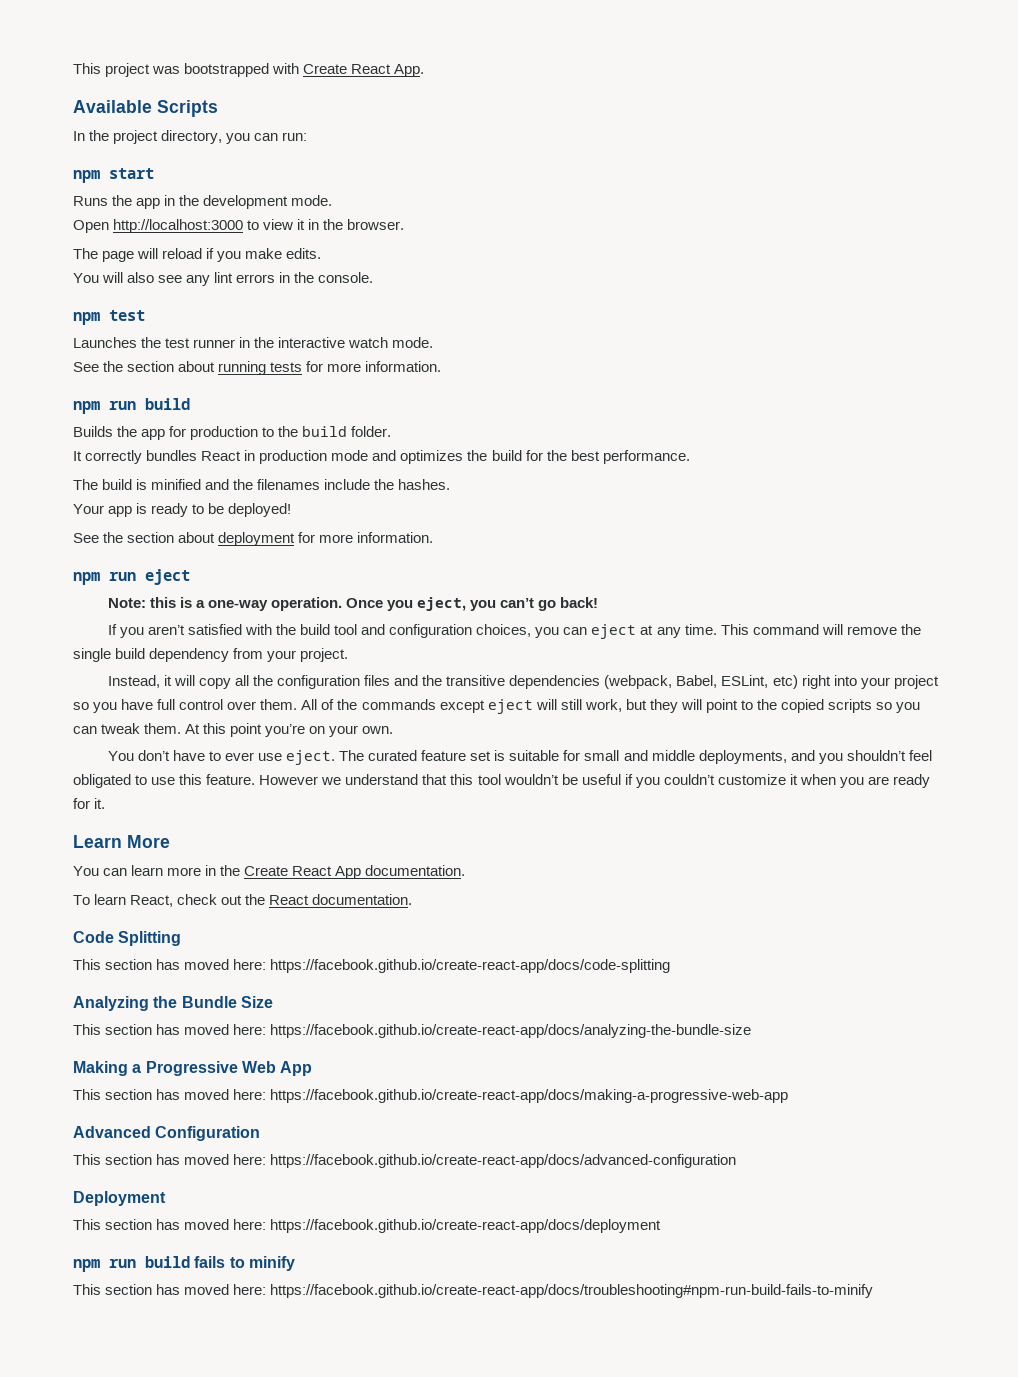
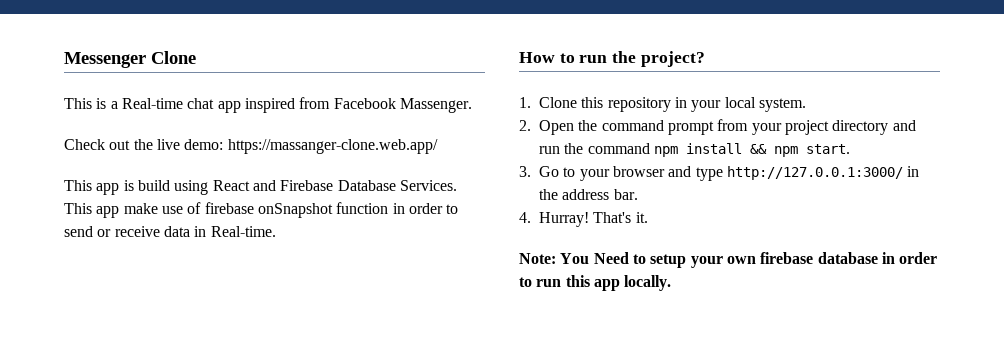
- This project was bootstrapped with Create React App.
- Available Scripts
- In the project directory, you can run:
- npm start
- Runs the app in the development mode.
- Open http://localhost:3000 to view it in the browser.
- The page will reload if you make edits.
- You will also see any lint errors in the console.
- npm test
- Launches the test runner in the interactive watch mode.
- See the section about running tests for more information.
- npm run build
- Builds the app for production to the build folder.
- It correctly bundles React in production mode and optimizes the build for the best performance.
- The build is minified and the filenames include the hashes.
- Your app is ready to be deployed!
- See the section about deployment for more information.
- npm run eject
- Note: this is a one-way operation. Once you eject, you can’t go back!
- If you aren’t satisfied with the build tool and configuration choices, you can eject at any time. This command will remove the single build dependency from your project.
- Instead, it will copy all the configuration files and the transitive dependencies (webpack, Babel, ESLint, etc) right into your project so you have full control over them. All of the commands except eject will still work, but they will point to the copied scripts so you can tweak them. At this point you’re on your own.
- You don’t have to ever use eject. The curated feature set is suitable for small and middle deployments, and you shouldn’t feel obligated to use this feature. However we understand that this tool wouldn’t be useful if you couldn’t customize it when you are ready for it.
- Learn More
- You can learn more in the Create React App documentation.
- To learn React, check out the React documentation.
- Code Splitting
- This section has moved here: https://facebook.github.io/create-react-app/docs/code-splitting
- Analyzing the Bundle Size
- This section has moved here: https://facebook.github.io/create-react-app/docs/analyzing-the-bundle-size
- Making a Progressive Web App
- This section has moved here: https://facebook.github.io/create-react-app/docs/making-a-progressive-web-app
- Advanced Configuration
- This section has moved here: https://facebook.github.io/create-react-app/docs/advanced-configuration
- Deployment
- This section has moved here: https://facebook.github.io/create-react-app/docs/deployment
- npm run build fails to minify
- This section has moved here: https://facebook.github.io/create-react-app/docs/troubleshooting#npm-run-build-fails-to-minify
+ Messenger Clone
+ This is a Real-time chat app inspired from Facebook Massenger.
+ Check out the live demo: https://massanger-clone.web.app/
+ This app is build using React and Firebase Database Services. This app make use of firebase onSnapshot function in order to send or receive data in Real-time.
+ How to run the project?
+ 1. Clone this repository in your local system.
+ 2. Open the command prompt from your project directory and run the command npm install && npm start.
+ 3. Go to your browser and type http://127.0.0.1:3000/ in the address bar.
+ 4. Hurray! That's it.
+ Note: You Need to setup your own firebase database in order to run this app locally.

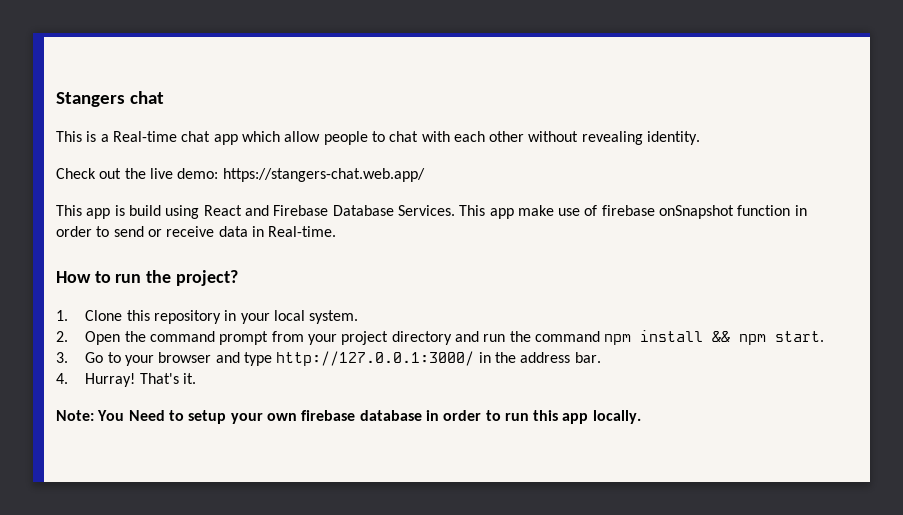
- Messenger Clone
+ Stangers chat
- This is a Real-time chat app inspired from Facebook Massenger.
+ This is a Real-time chat app which allow people to chat with each other without revealing identity.
- Check out the live demo: https://massanger-clone.web.app/
+ Check out the live demo: https://stangers-chat.web.app/

